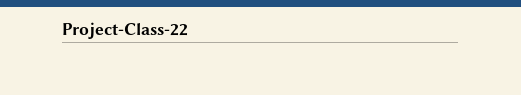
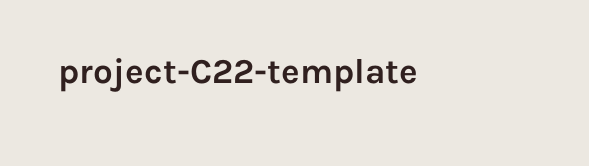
- Project-Class-22
+ project-C22-template

